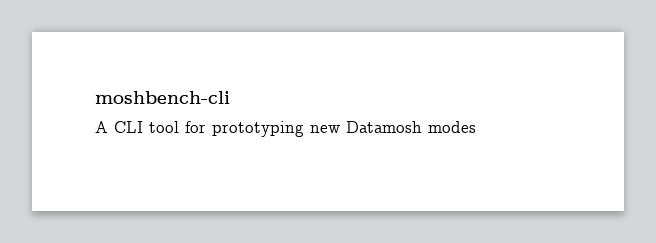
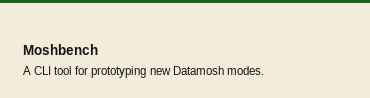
- moshbench-cli
+ Moshbench
- A CLI tool for prototyping new Datamosh modes
+ A CLI tool for prototyping new Datamosh modes.

